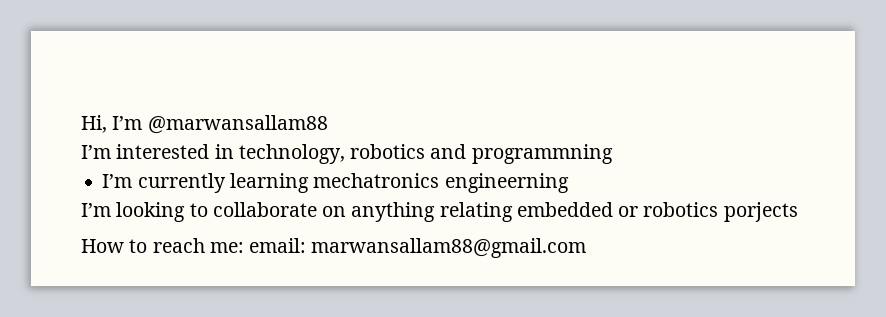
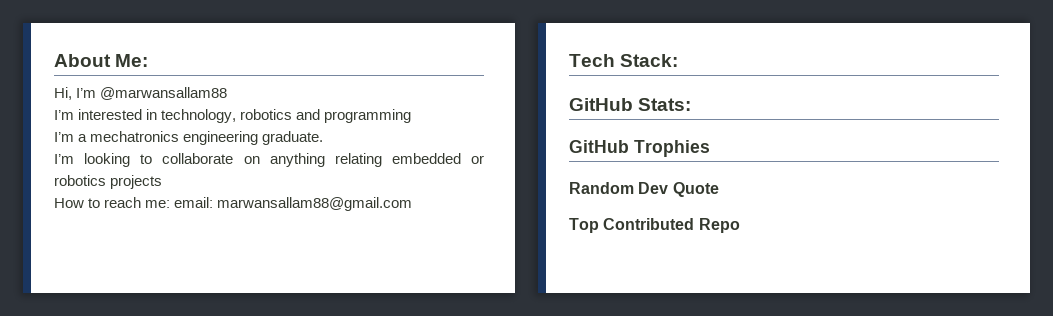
+ About Me:
- I’m interested in technology, robotics and programmning
- I’m currently learning mechatronics engineerning
+ I’m interested in technology, robotics and programming
+ I’m a mechatronics engineering graduate.
- I’m looking to collaborate on anything relating embedded or robotics porjects
+ I’m looking to collaborate on anything relating embedded or robotics projects
+ Tech Stack:
+ GitHub Stats:
+ GitHub Trophies
+ Random Dev Quote
+ Top Contributed Repo

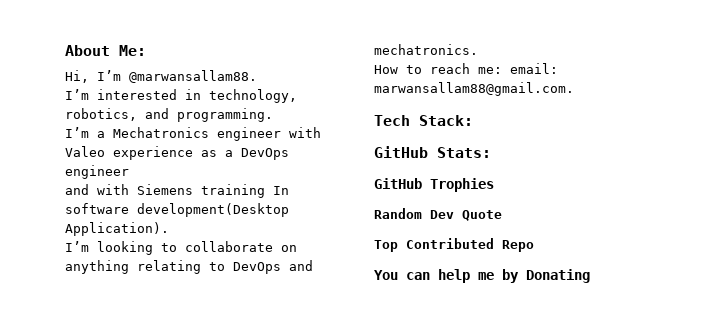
- Hi, I’m @marwansallam88
+ Hi, I’m @marwansallam88.
- I’m interested in technology, robotics and programming
+ I’m interested in technology, robotics, and programming.
- I’m a mechatronics engineering graduate.
+ I’m a Mechatronics engineer with Valeo experience as a DevOps engineer
+ and with Siemens training In software development(Desktop Application).
- I’m looking to collaborate on anything relating embedded or robotics projects
+ I’m looking to collaborate on anything relating to DevOps and mechatronics.
- How to reach me: email: marwansallam88@gmail.com
+ How to reach me: email: marwansallam88@gmail.com.
+ You can help me by Donating

